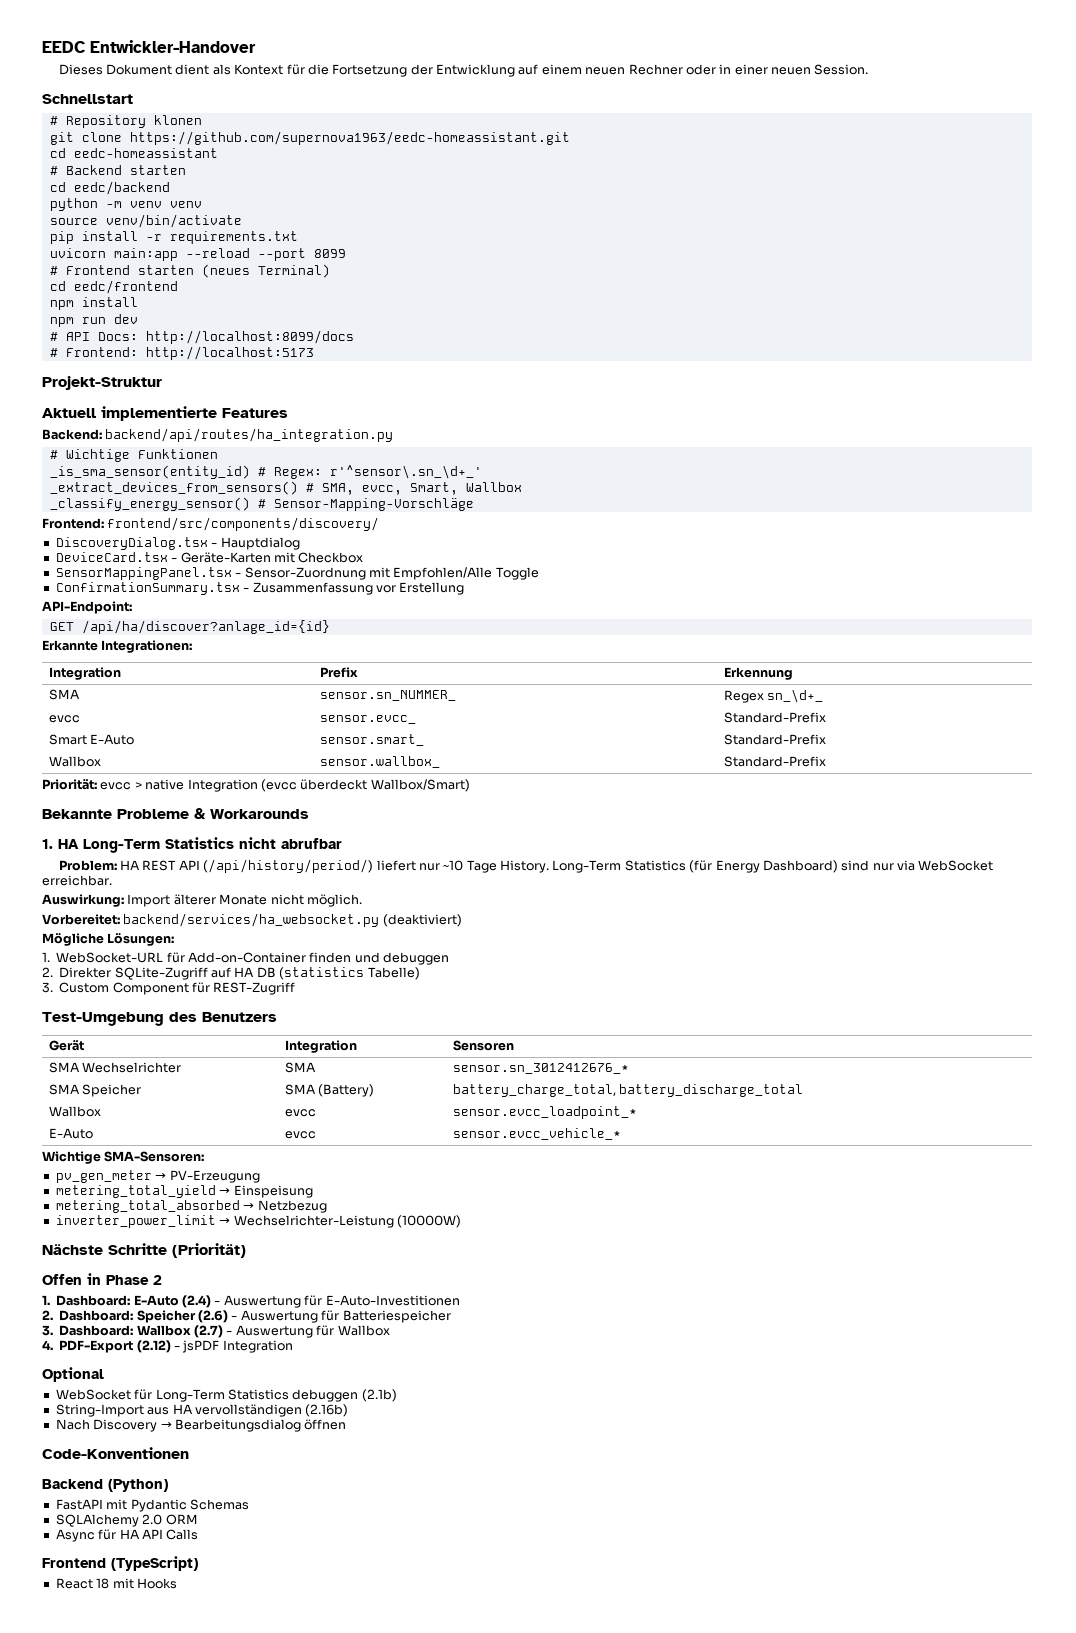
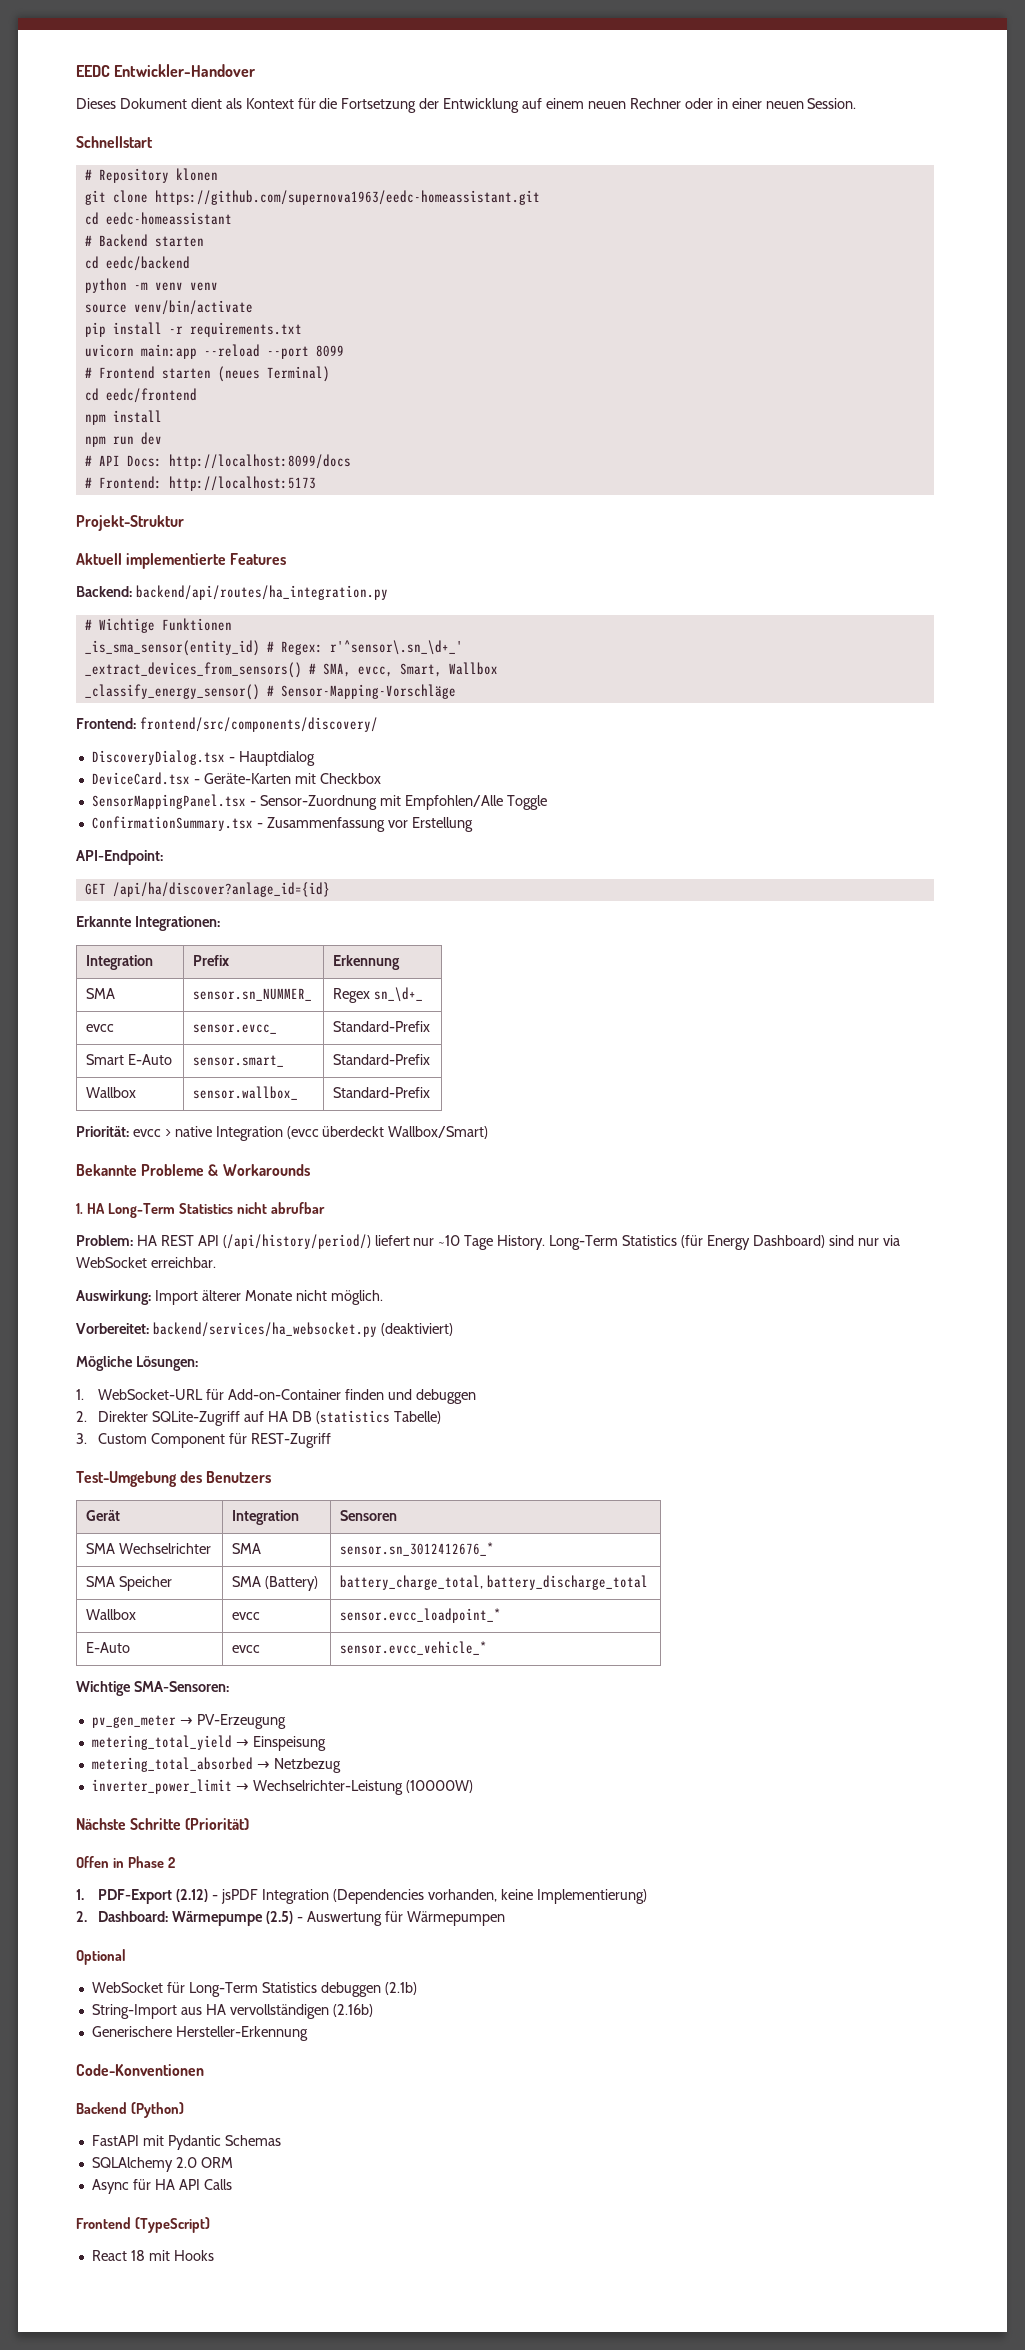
- 1. Dashboard: E-Auto (2.4) - Auswertung für E-Auto-Investitionen
- 2. Dashboard: Speicher (2.6) - Auswertung für Batteriespeicher
- 3. Dashboard: Wallbox (2.7) - Auswertung für Wallbox
- 4. PDF-Export (2.12) - jsPDF Integration
+ 1. PDF-Export (2.12) - jsPDF Integration (Dependencies vorhanden, keine Implementierung)
+ 2. Dashboard: Wärmepumpe (2.5) - Auswertung für Wärmepumpen
- Nach Discovery → Bearbeitungsdialog öffnen
+ Generischere Hersteller-Erkennung

